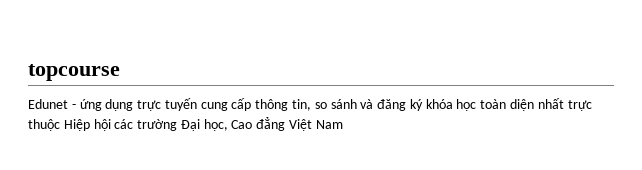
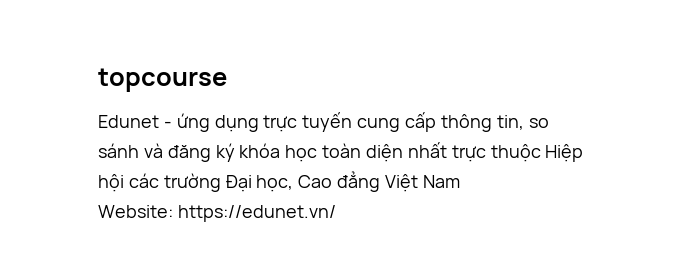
+ Website: https://edunet.vn/

